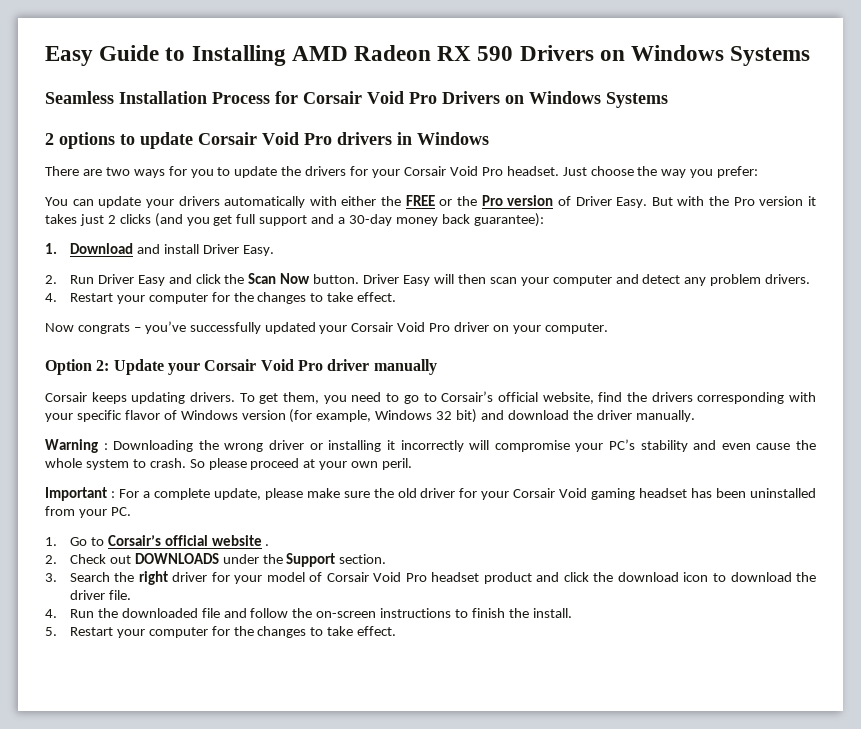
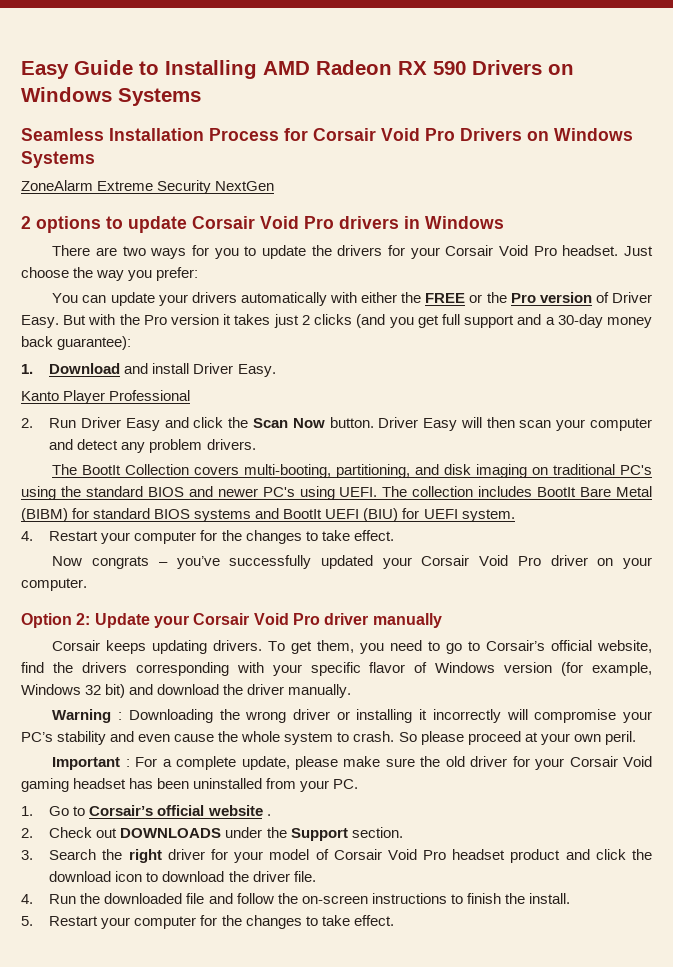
+ ZoneAlarm Extreme Security NextGen
+ Kanto Player Professional
+ The BootIt Collection covers multi-booting, partitioning, and disk imaging on traditional PC's using the standard BIOS and newer PC's using UEFI. The collection includes BootIt Bare Metal (BIBM) for standard BIOS systems and BootIt UEFI (BIU) for UEFI system.

